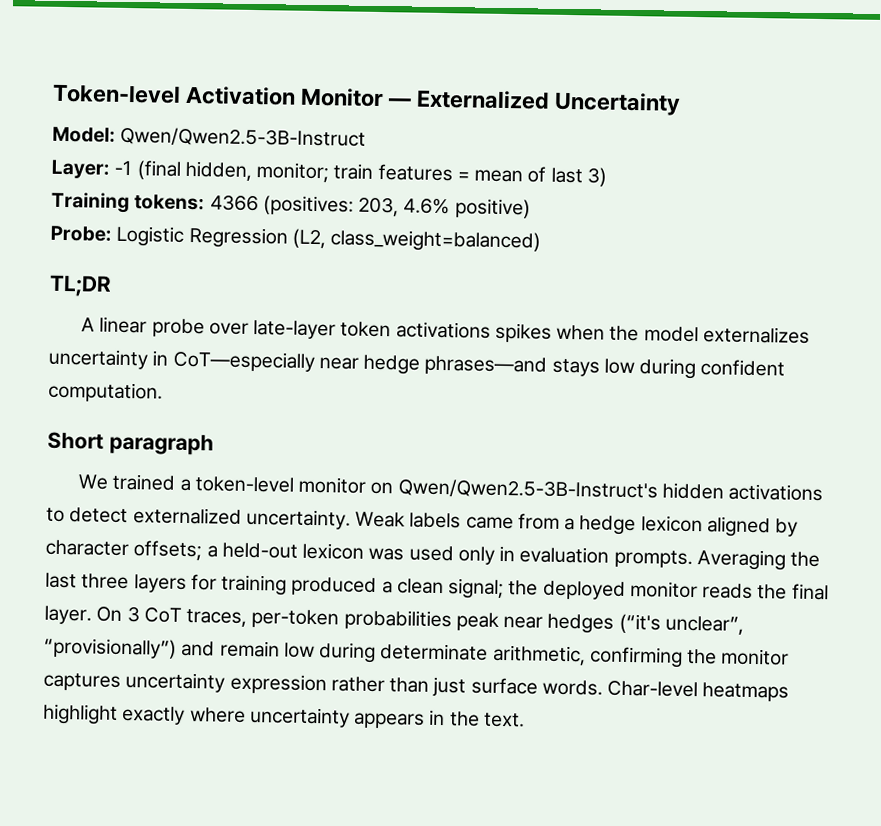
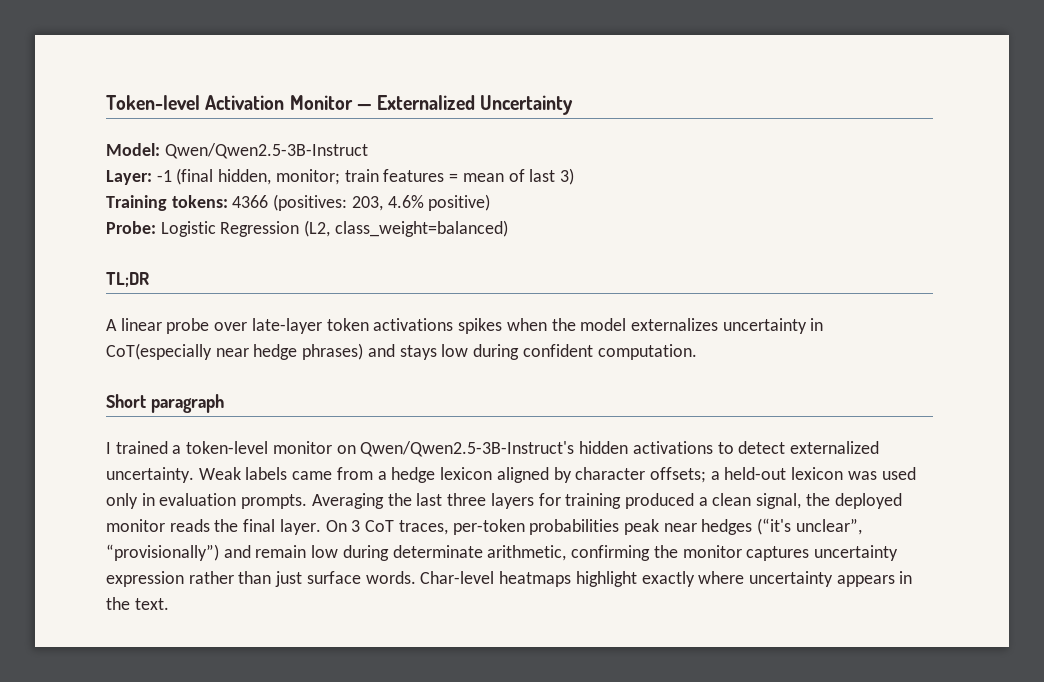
- A linear probe over late-layer token activations spikes when the model externalizes uncertainty in CoT—especially near hedge phrases—and stays low during confident computation.
+ A linear probe over late-layer token activations spikes when the model externalizes uncertainty in CoT(especially near hedge phrases) and stays low during confident computation.
- We trained a token-level monitor on Qwen/Qwen2.5-3B-Instruct's hidden activations to detect externalized uncertainty.
+ I trained a token-level monitor on Qwen/Qwen2.5-3B-Instruct's hidden activations to detect externalized uncertainty.
- Averaging the last three layers for training produced a clean signal; the deployed monitor reads the final layer.
+ Averaging the last three layers for training produced a clean signal, the deployed monitor reads the final layer.

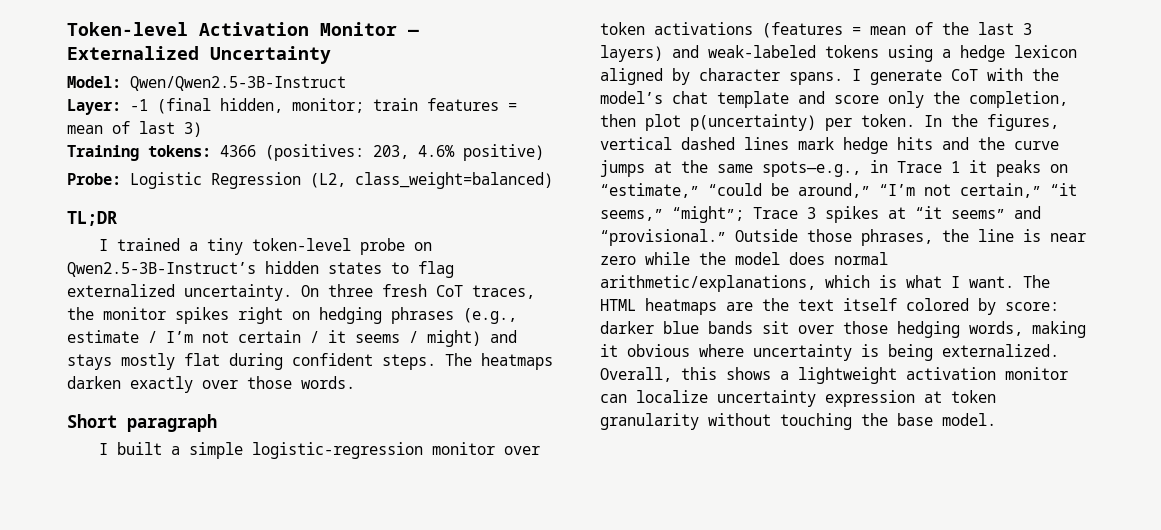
- A linear probe over late-layer token activations spikes when the model externalizes uncertainty in CoT(especially near hedge phrases) and stays low during confident computation.
+ I trained a tiny token-level probe on Qwen2.5-3B-Instruct’s hidden states to flag externalized uncertainty. On three fresh CoT traces, the monitor spikes right on hedging phrases (e.g., estimate / I’m not certain / it seems / might) and stays mostly flat during confident steps. The heatmaps darken exactly over those words.
  Short paragraph
- I trained a token-level monitor on Qwen/Qwen2.5-3B-Instruct's hidden activations to detect externalized uncertainty. Weak labels came from a hedge lexicon aligned by character offsets; a held-out lexicon was used only in evaluation prompts. Averaging the last three layers for training produced a clean signal, the deployed monitor reads the final layer. On 3 CoT traces, per-token probabilities peak near hedges (“it's unclear”, “provisionally”) and remain low during determinate arithmetic, confirming the monitor captures uncertainty expression rather than just surface words. Char-level heatmaps highlight exactly where uncertainty appears in the text.
+ I built a simple logistic-regression monitor over token activations (features = mean of the last 3 layers) and weak-labeled tokens using a hedge lexicon aligned by character spans. I generate CoT with the model’s chat template and score only the completion, then plot p(uncertainty) per token. In the figures, vertical dashed lines mark hedge hits and the curve jumps at the same spots—e.g., in Trace 1 it peaks on “estimate,” “could be around,” “I’m not certain,” “it seems,” “might”; Trace 3 spikes at “it seems” and “provisional.” Outside those phrases, the line is near zero while the model does normal arithmetic/explanations, which is what I want. The HTML heatmaps are the text itself colored by score: darker blue bands sit over those hedging words, making it obvious where uncertainty is being externalized. Overall, this shows a lightweight activation monitor can localize uncertainty expression at token granularity without touching the base model.

